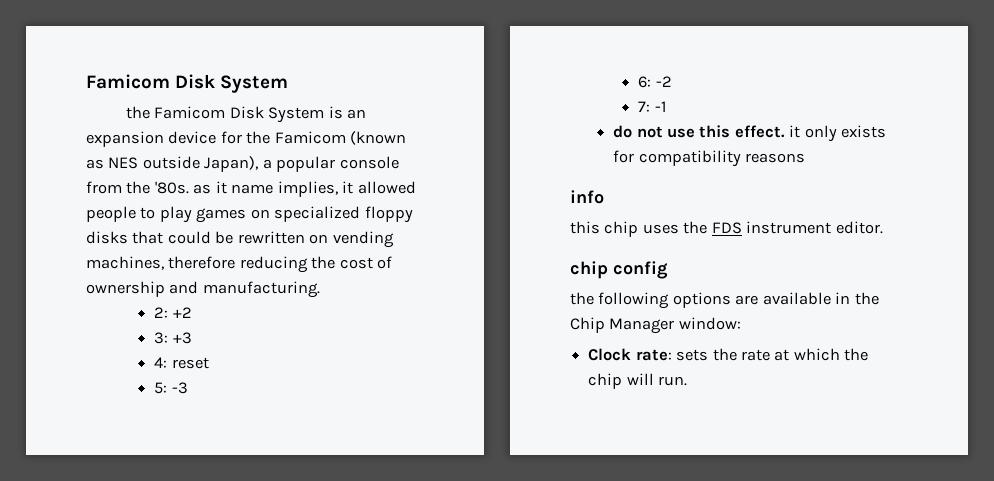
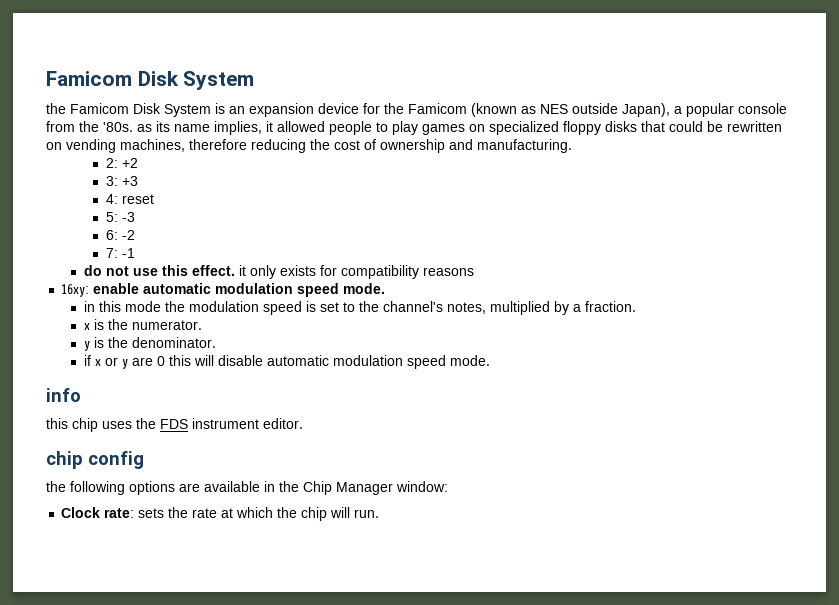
- the Famicom Disk System is an expansion device for the Famicom (known as NES outside Japan), a popular console from the '80s. as it name implies, it allowed people to play games on specialized floppy disks that could be rewritten on vending machines, therefore reducing the cost of ownership and manufacturing.
+ the Famicom Disk System is an expansion device for the Famicom (known as NES outside Japan), a popular console from the '80s. as its name implies, it allowed people to play games on specialized floppy disks that could be rewritten on vending machines, therefore reducing the cost of ownership and manufacturing.
+ 16xy: enable automatic modulation speed mode.
+ in this mode the modulation speed is set to the channel's notes, multiplied by a fraction.
+ x is the numerator.
+ y is the denominator.
+ if x or y are 0 this will disable automatic modulation speed mode.

